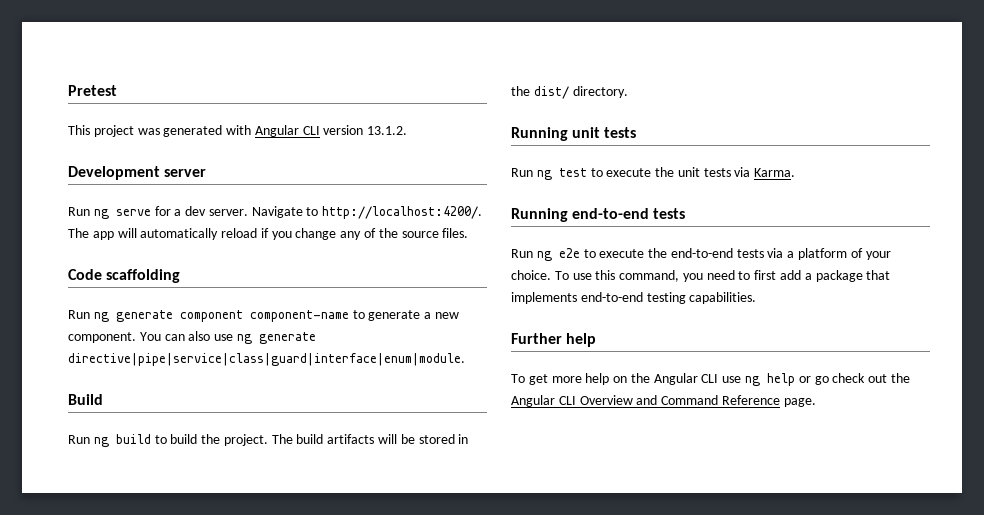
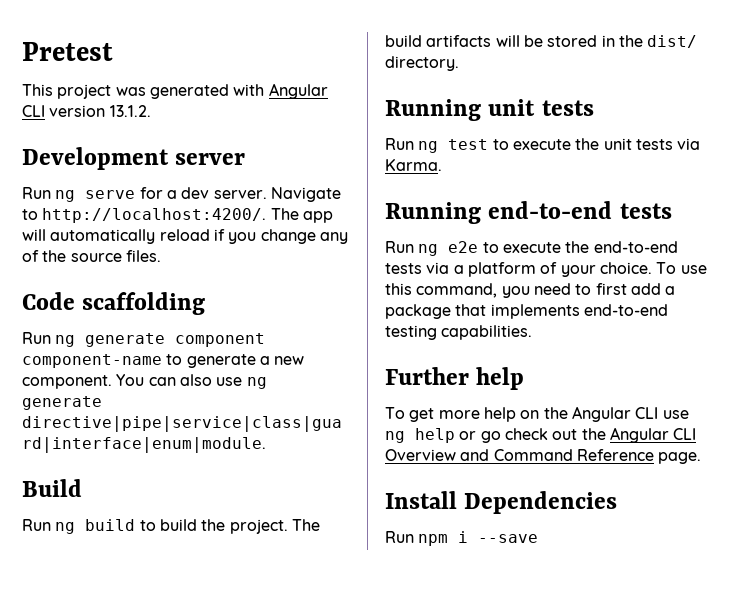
+ Install Dependencies
+ Run npm i --save

